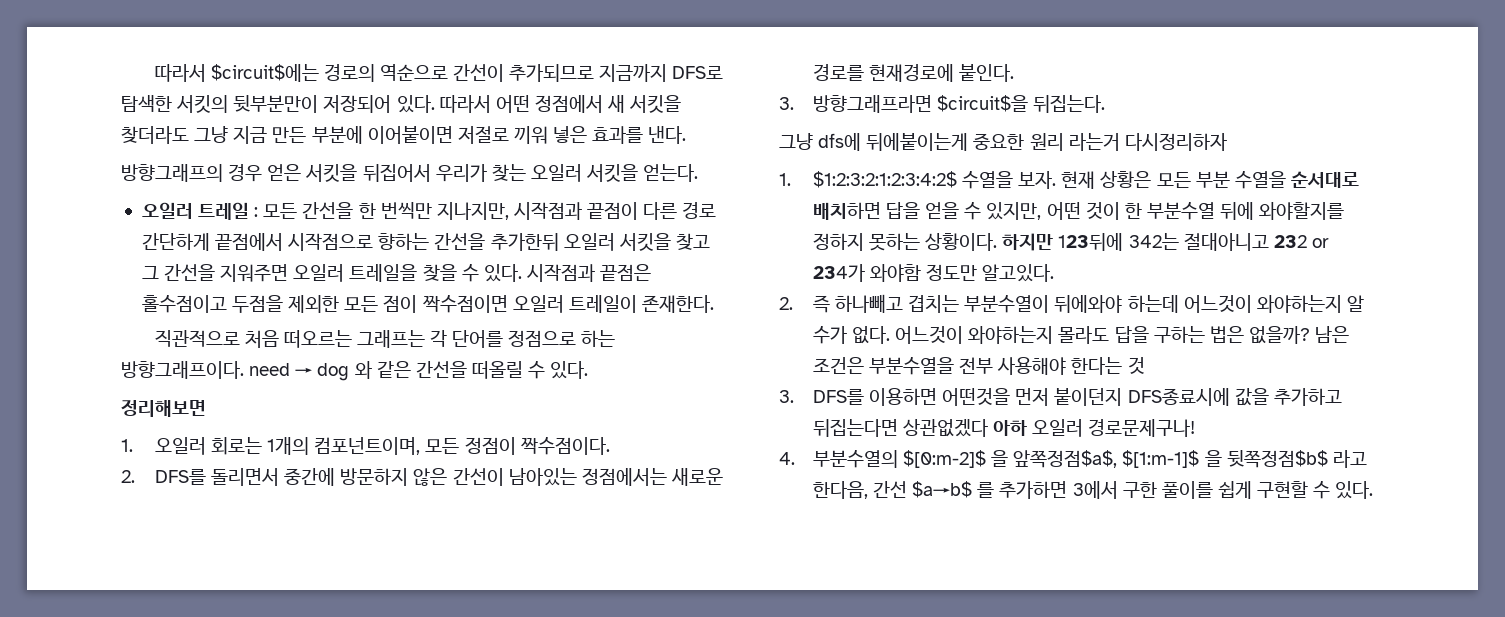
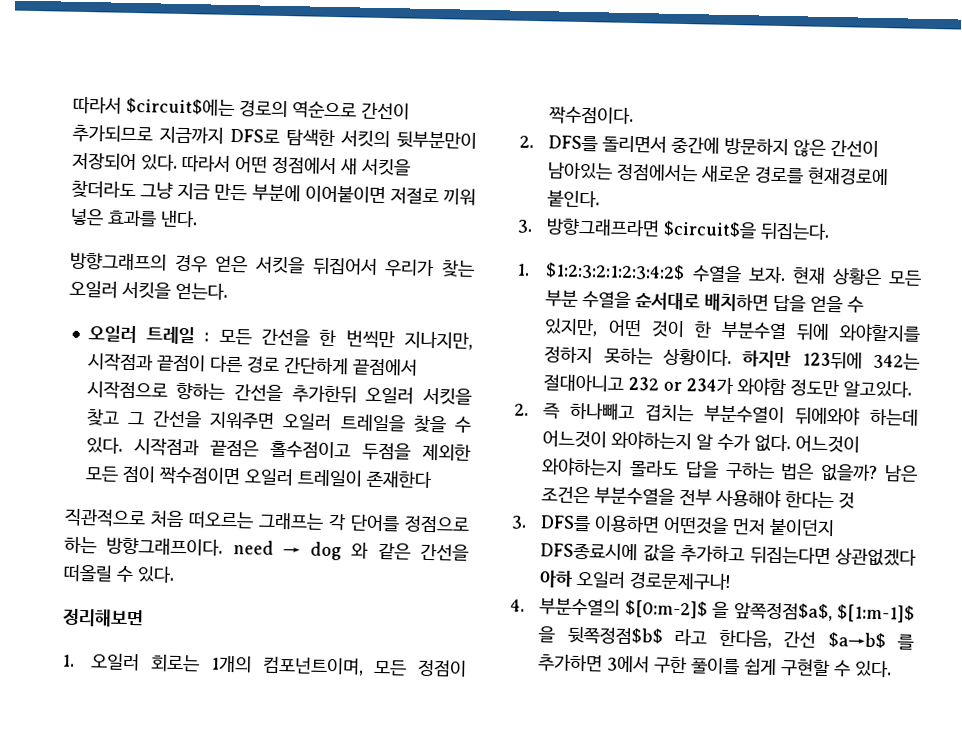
- 시작점과 끝점은 홀수점이고 두점을 제외한 모든 점이 짝수점이면 오일러 트레일이 존재한다.
+ 시작점과 끝점은 홀수점이고 두점을 제외한 모든 점이 짝수점이면 오일러 트레일이 존재한다
- 그냥 dfs에 뒤에붙이는게 중요한 원리 라는거 다시정리하자

